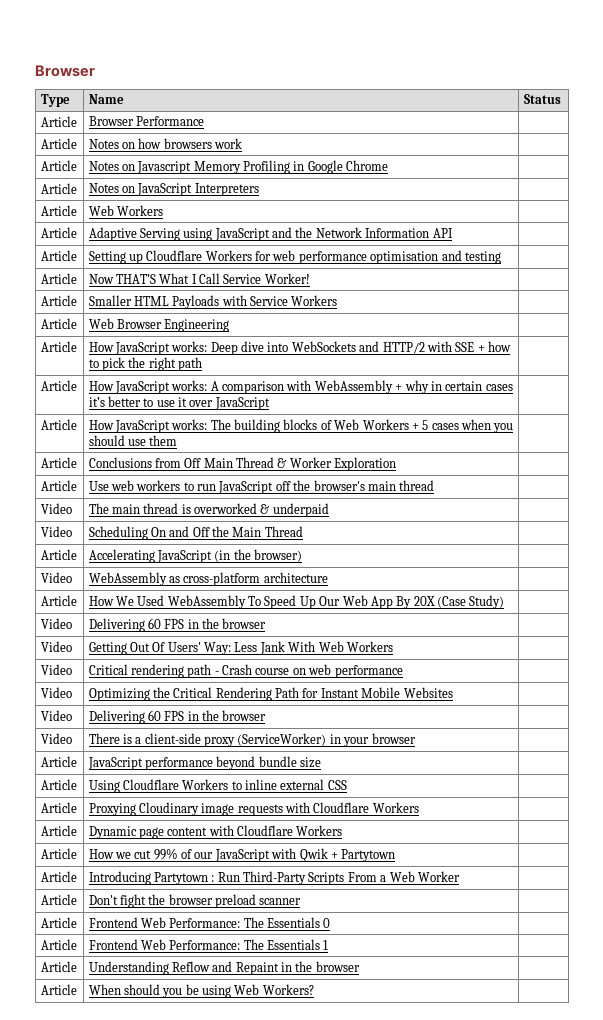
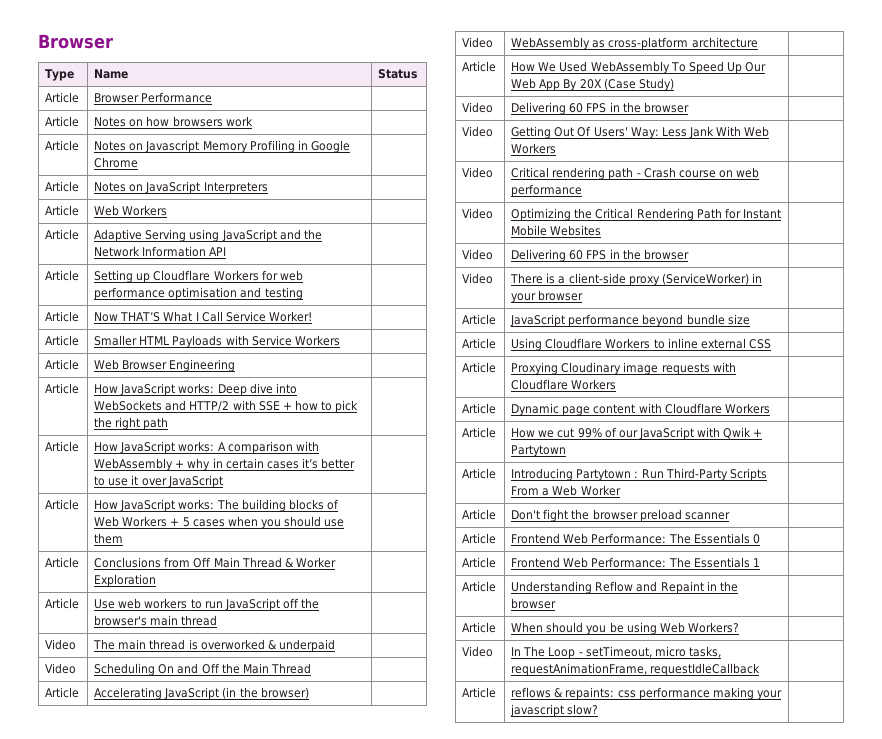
+ Video | In The Loop - setTimeout, micro tasks, requestAnimationFrame, requestIdleCallback |
+ Article | reflows & repaints: css performance making your javascript slow? |

